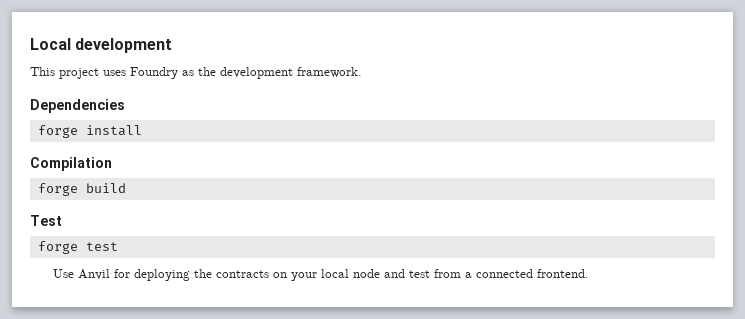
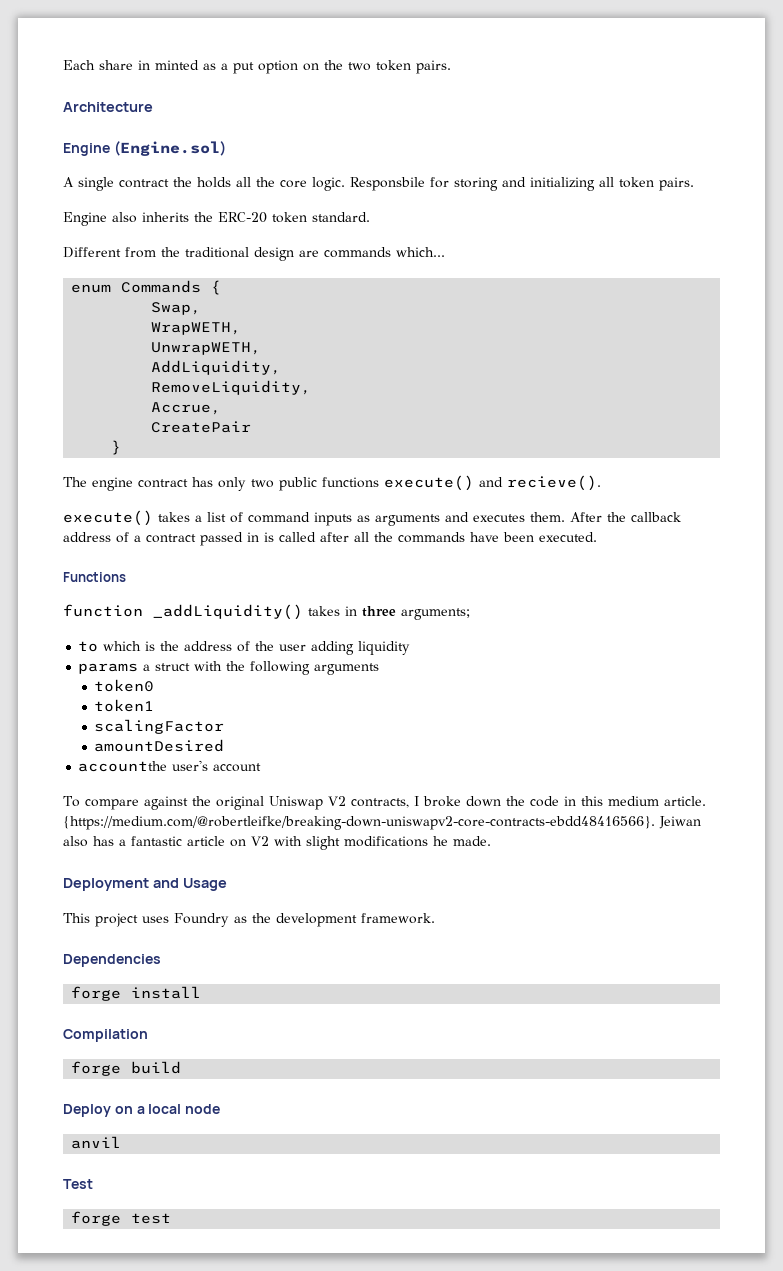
- Local development
+ Each share in minted as a put option on the two token pairs.
+ Architecture
+ Engine (Engine.sol)
+ A single contract the holds all the core logic. Responsbile for storing and initializing all token pairs.
+ Engine also inherits the ERC-20 token standard.
+ Different from the traditional design are commands which...
+ enum Commands {
+ Swap,
+ WrapWETH,
+ UnwrapWETH,
+ AddLiquidity,
+ RemoveLiquidity,
+ Accrue,
+ CreatePair
+ }
+ The engine contract has only two public functions execute() and recieve().
+ execute() takes a list of command inputs as arguments and executes them. After the callback address of a contract passed in is called after all the commands have been executed.
+ Functions
+ function _addLiquidity() takes in three arguments;
+ to which is the address of the user adding liquidity
+ params a struct with the following arguments
+ token0
+ token1
+ scalingFactor
+ amountDesired
+ accountthe user's account
+ To compare against the original Uniswap V2 contracts, I broke down the code in this medium article. {https://medium.com/@robertleifke/breaking-down-uniswapv2-core-contracts-ebdd48416566}. Jeiwan also has a fantastic article on V2 with slight modifications he made.
+ Deployment and Usage
+ Deploy on a local node
+ anvil
  Test
  forge test
- Use Anvil for deploying the contracts on your local node and test from a connected frontend.

